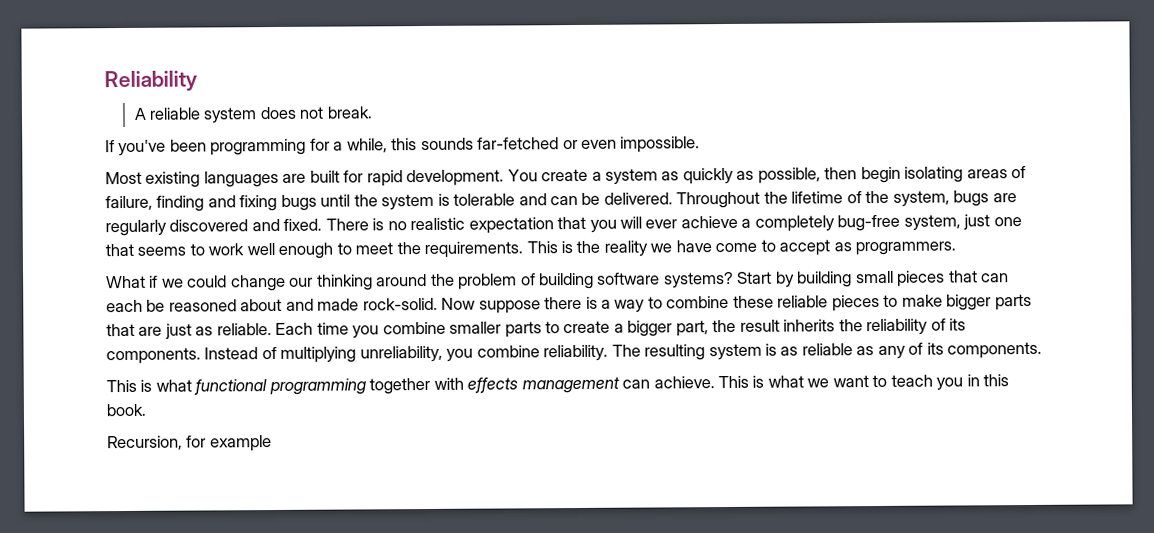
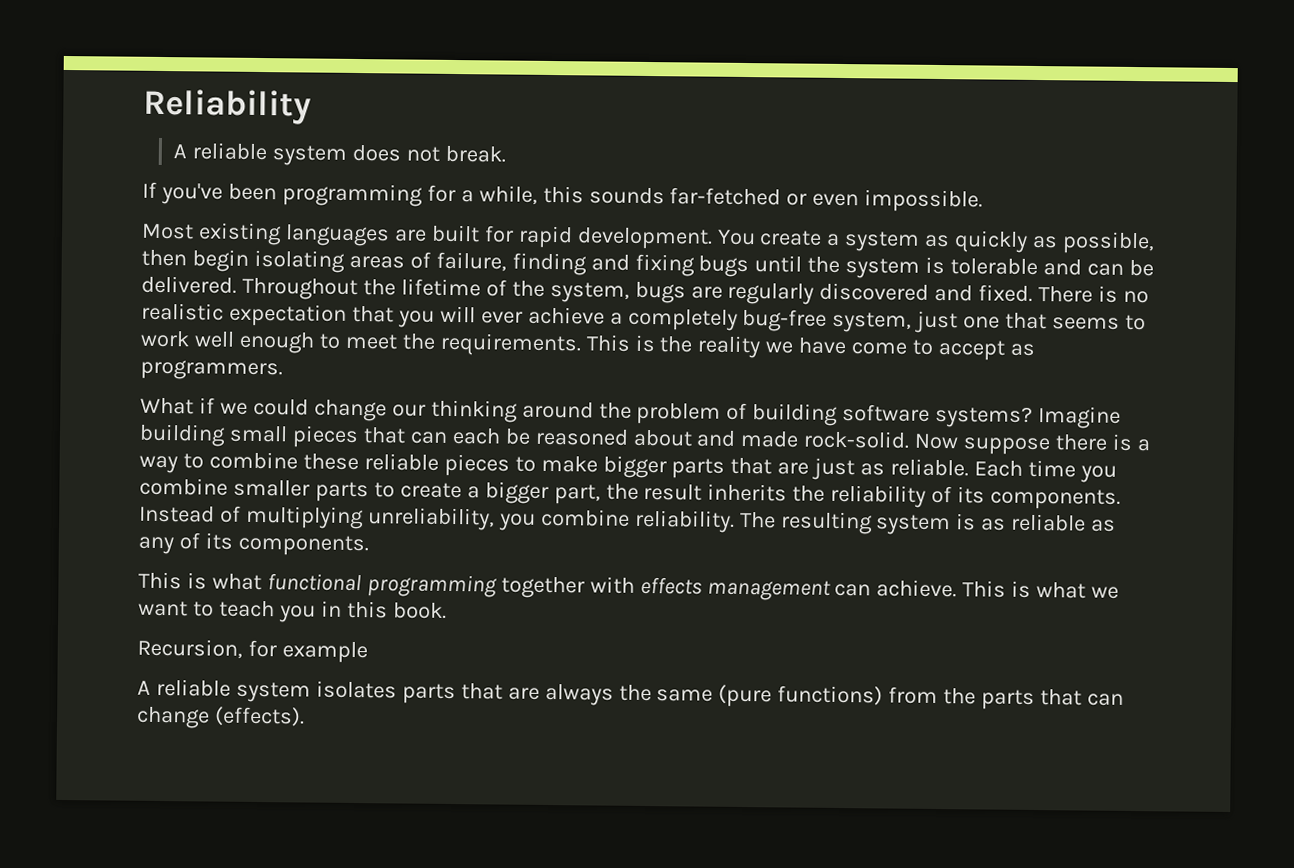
- Start by building small pieces that can each be reasoned about and made rock-solid.
+ Imagine building small pieces that can each be reasoned about and made rock-solid.
+ A reliable system isolates parts that are always the same (pure functions) from the parts that can change (effects).

